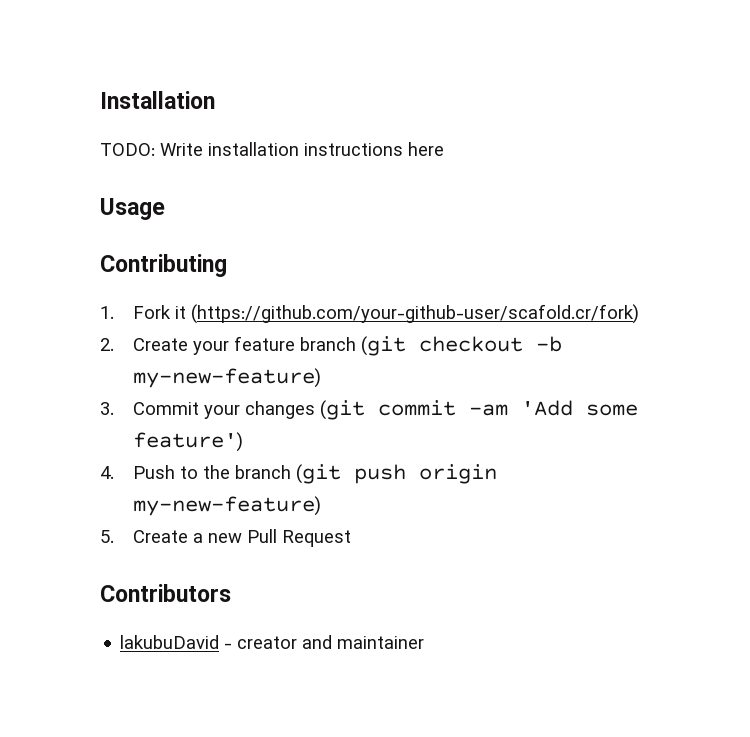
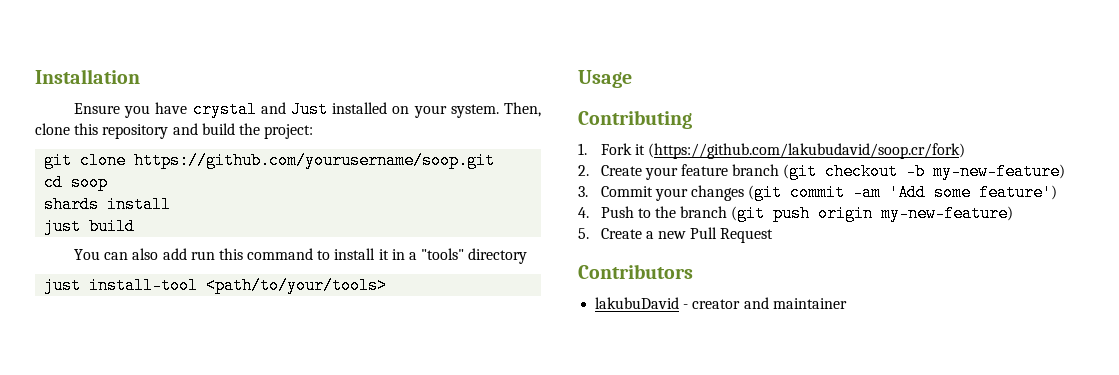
- TODO: Write installation instructions here
+ Ensure you have crystal and Just installed on your system. Then, clone this repository and build the project:
+ git clone https://github.com/yourusername/soop.git
+ cd soop
+ shards install
+ just build
+ You can also add run this command to install it in a "tools" directory
+ just install-tool <path/to/your/tools>
- 1. Fork it (https://github.com/your-github-user/scafold.cr/fork)
+ 1. Fork it (https://github.com/lakubudavid/soop.cr/fork)

